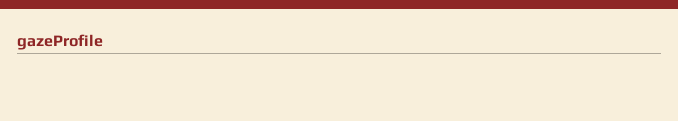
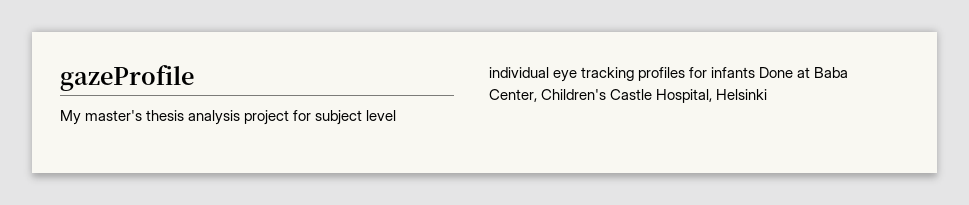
+ My master's thesis analysis project for subject level individual eye tracking profiles for infants Done at Baba Center, Children's Castle Hospital, Helsinki

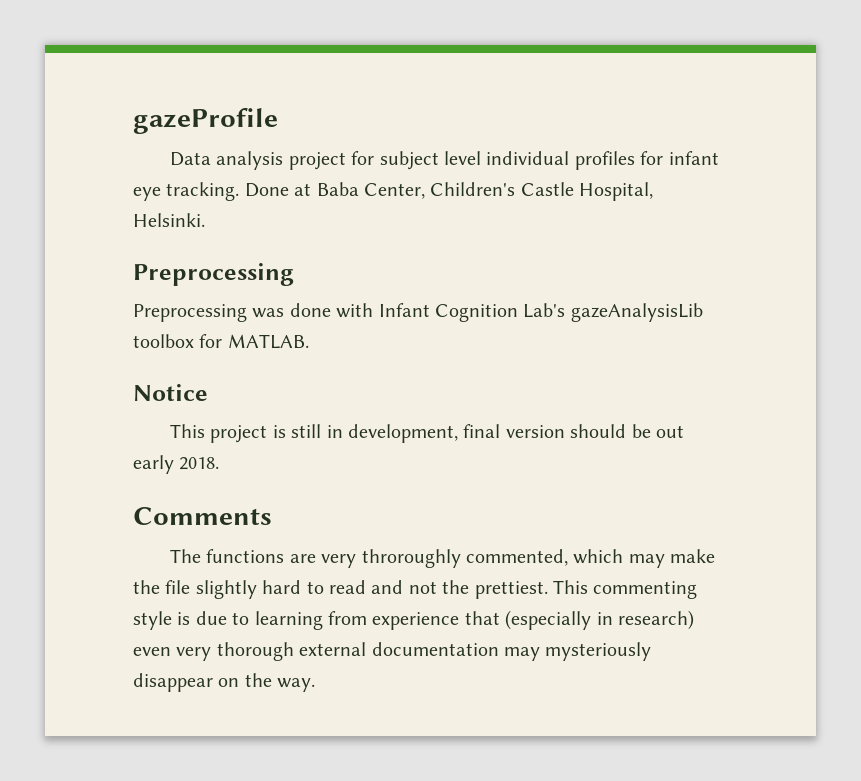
- My master's thesis analysis project for subject level individual eye tracking profiles for infants Done at Baba Center, Children's Castle Hospital, Helsinki
+ Data analysis project for subject level individual profiles for infant eye tracking. Done at Baba Center, Children's Castle Hospital, Helsinki.
+ Preprocessing
+ Preprocessing was done with Infant Cognition Lab's gazeAnalysisLib toolbox for MATLAB.
+ Notice
+ This project is still in development, final version should be out early 2018.
+ Comments
+ The functions are very throroughly commented, which may make the file slightly hard to read and not the prettiest. This commenting style is due to learning from experience that (especially in research) even very thorough external documentation may mysteriously disappear on the way.

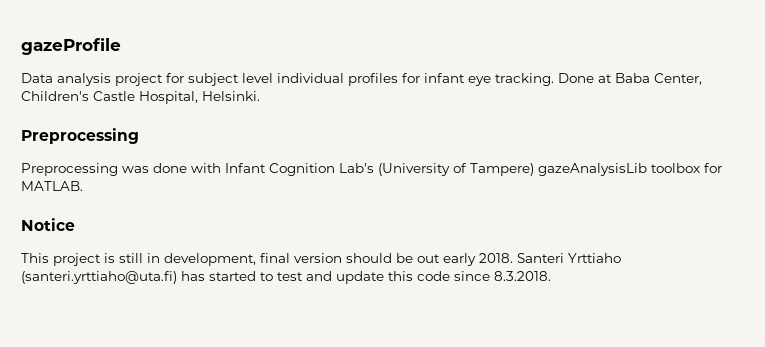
- Preprocessing was done with Infant Cognition Lab's gazeAnalysisLib toolbox for MATLAB.
+ Preprocessing was done with Infant Cognition Lab's (University of Tampere) gazeAnalysisLib toolbox for MATLAB.
- This project is still in development, final version should be out early 2018.
- Comments
- The functions are very throroughly commented, which may make the file slightly hard to read and not the prettiest. This commenting style is due to learning from experience that (especially in research) even very thorough external documentation may mysteriously disappear on the way.
+ This project is still in development, final version should be out early 2018. Santeri Yrttiaho (santeri.yrttiaho@uta.fi) has started to test and update this code since 8.3.2018.

